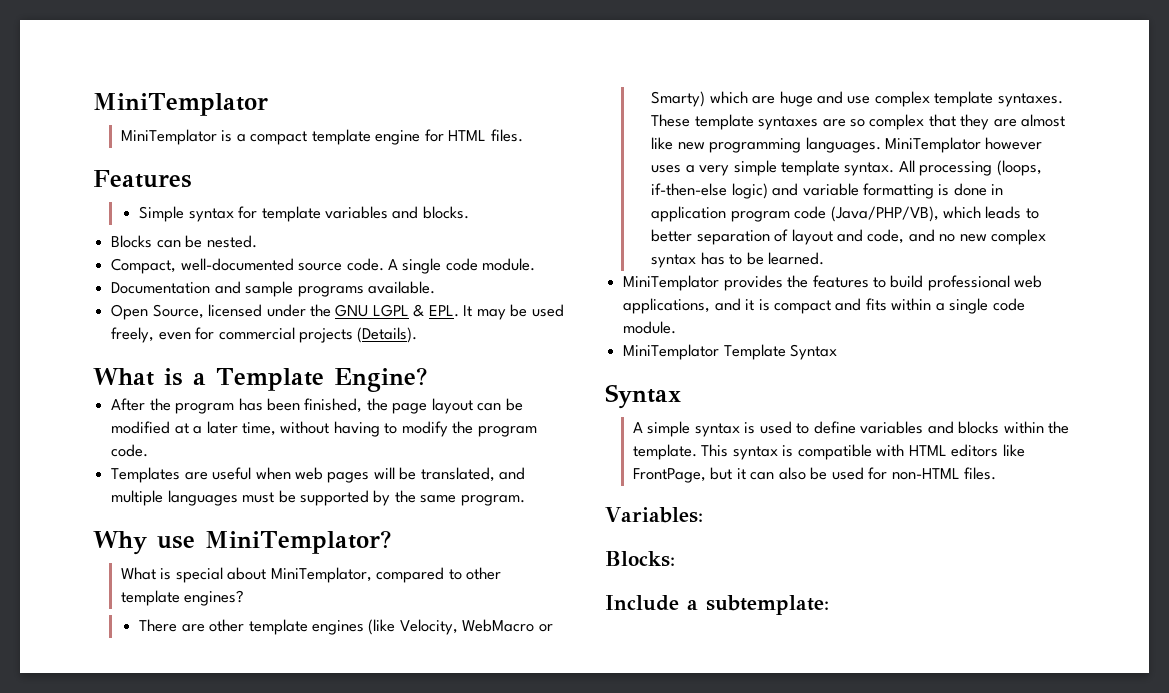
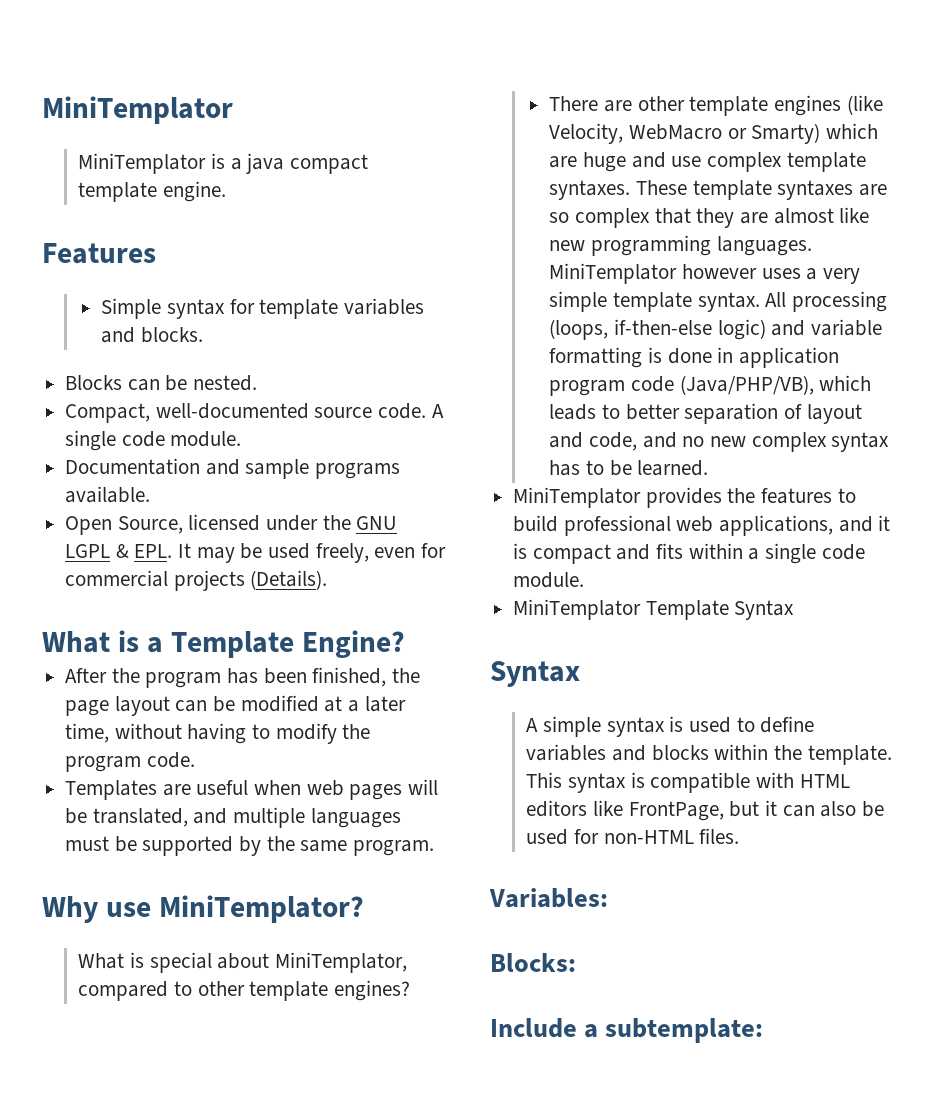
- MiniTemplator is a compact template engine for HTML files.
+ MiniTemplator is a java compact template engine.

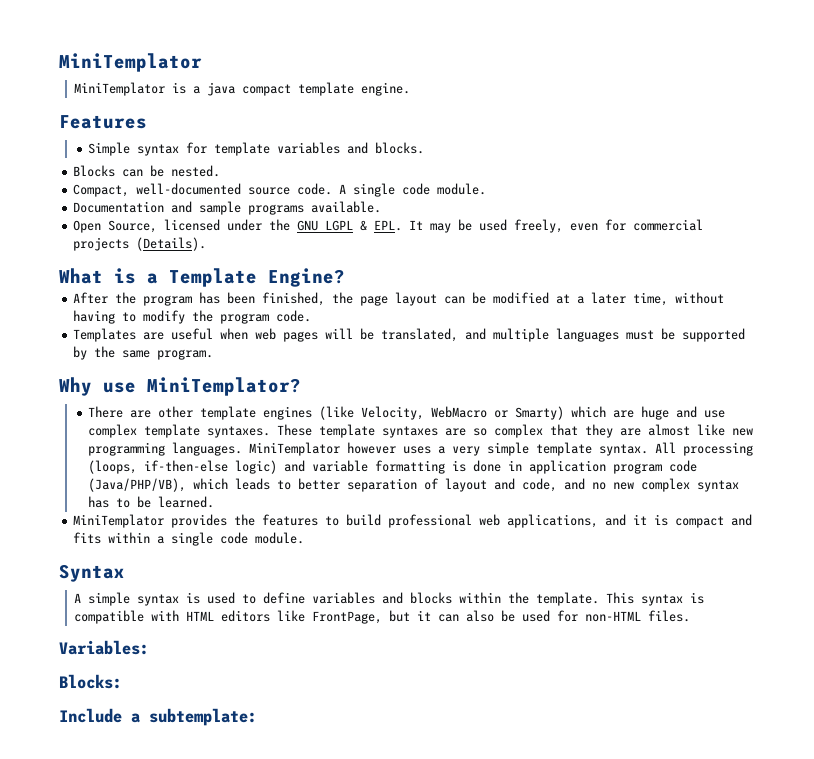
- What is special about MiniTemplator, compared to other template engines?
- MiniTemplator Template Syntax

